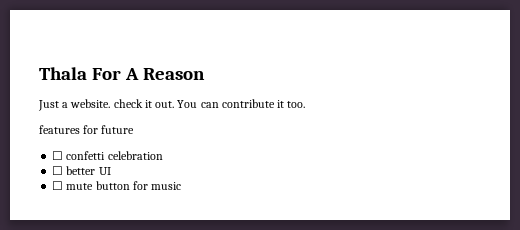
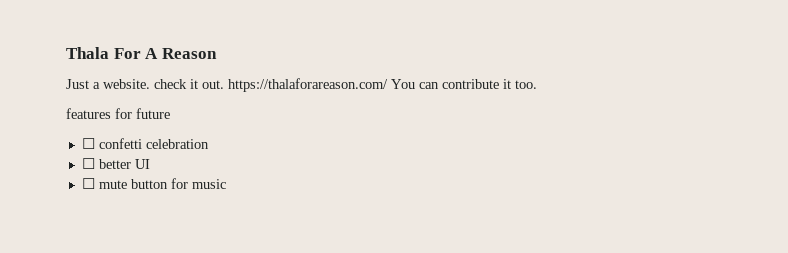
- Just a website. check it out. You can contribute it too.
+ Just a website. check it out. https://thalaforareason.com/ You can contribute it too.

